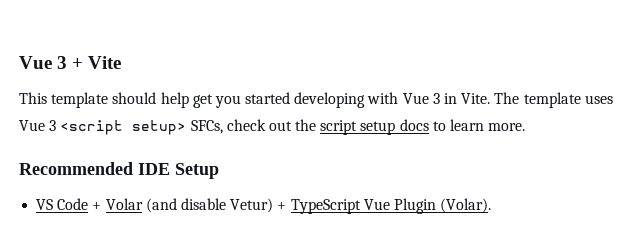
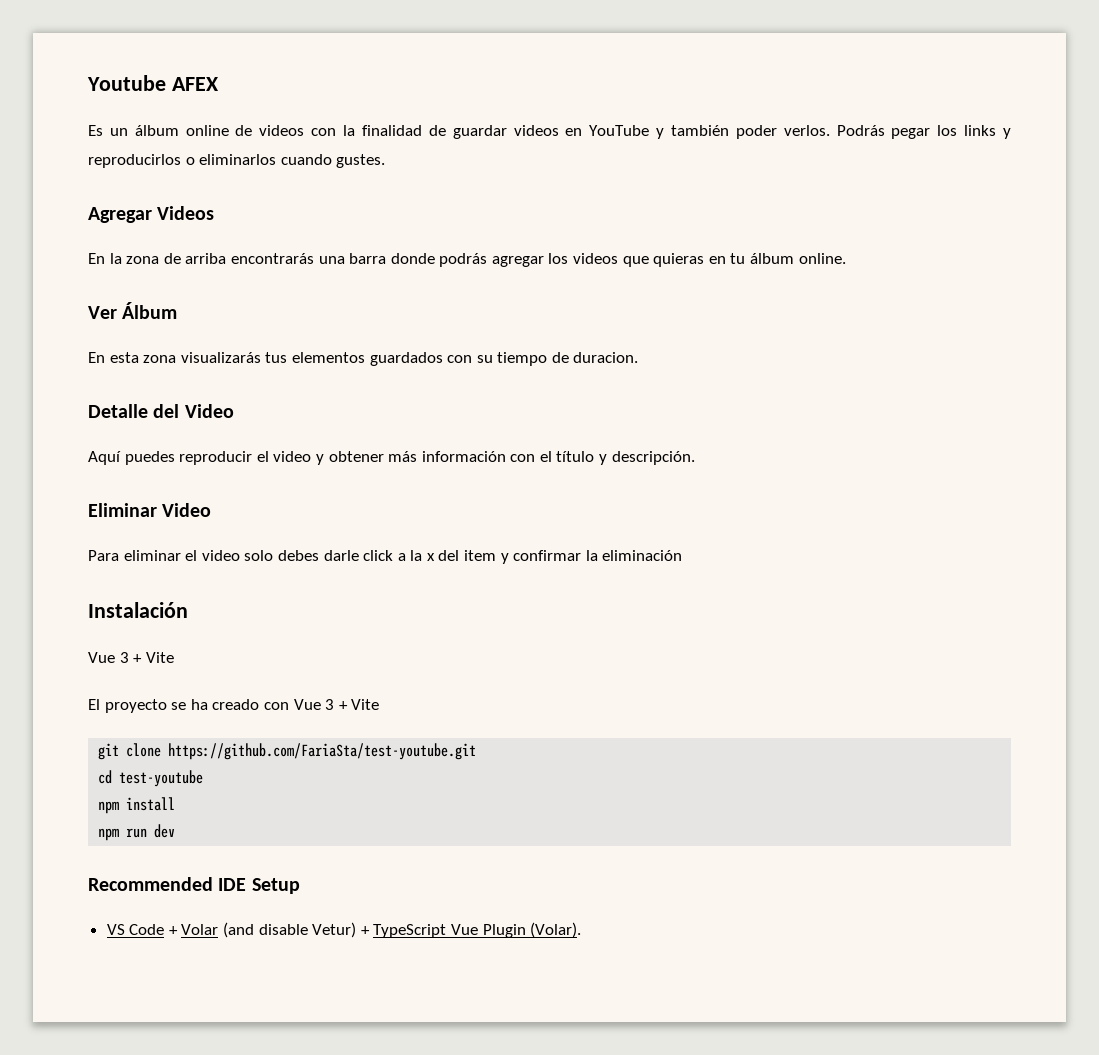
+ Youtube AFEX
+ Es un álbum online de videos con la finalidad de guardar videos en YouTube y también poder verlos. Podrás pegar los links y reproducirlos o eliminarlos cuando gustes.
+ Agregar Videos
+ En la zona de arriba encontrarás una barra donde podrás agregar los videos que quieras en tu álbum online.
+ Ver Álbum
+ En esta zona visualizarás tus elementos guardados con su tiempo de duracion.
+ Detalle del Video
+ Aquí puedes reproducir el video y obtener más información con el título y descripción.
+ Eliminar Video
+ Para eliminar el video solo debes darle click a la x del item y confirmar la eliminación
+ Instalación
  Vue 3 + Vite
- This template should help get you started developing with Vue 3 in Vite. The template uses Vue 3 <script setup> SFCs, check out the script setup docs to learn more.
+ El proyecto se ha creado con Vue 3 + Vite
+ git clone https://github.com/FariaSta/test-youtube.git
+ cd test-youtube
+ npm install
+ npm run dev

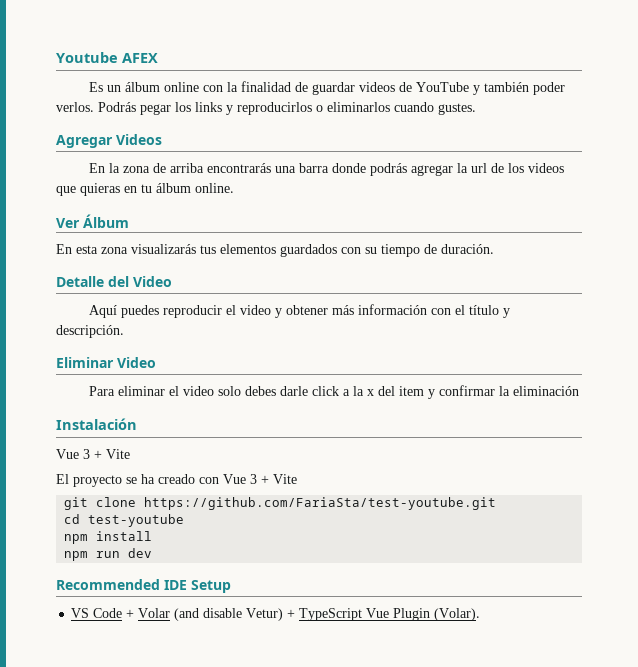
- Es un álbum online de videos con la finalidad de guardar videos en YouTube y también poder verlos.
+ Es un álbum online con la finalidad de guardar videos de YouTube y también poder verlos.
- En la zona de arriba encontrarás una barra donde podrás agregar los videos que quieras en tu álbum online.
+ En la zona de arriba encontrarás una barra donde podrás agregar la url de los videos que quieras en tu álbum online.
- En esta zona visualizarás tus elementos guardados con su tiempo de duracion.
+ En esta zona visualizarás tus elementos guardados con su tiempo de duración.

